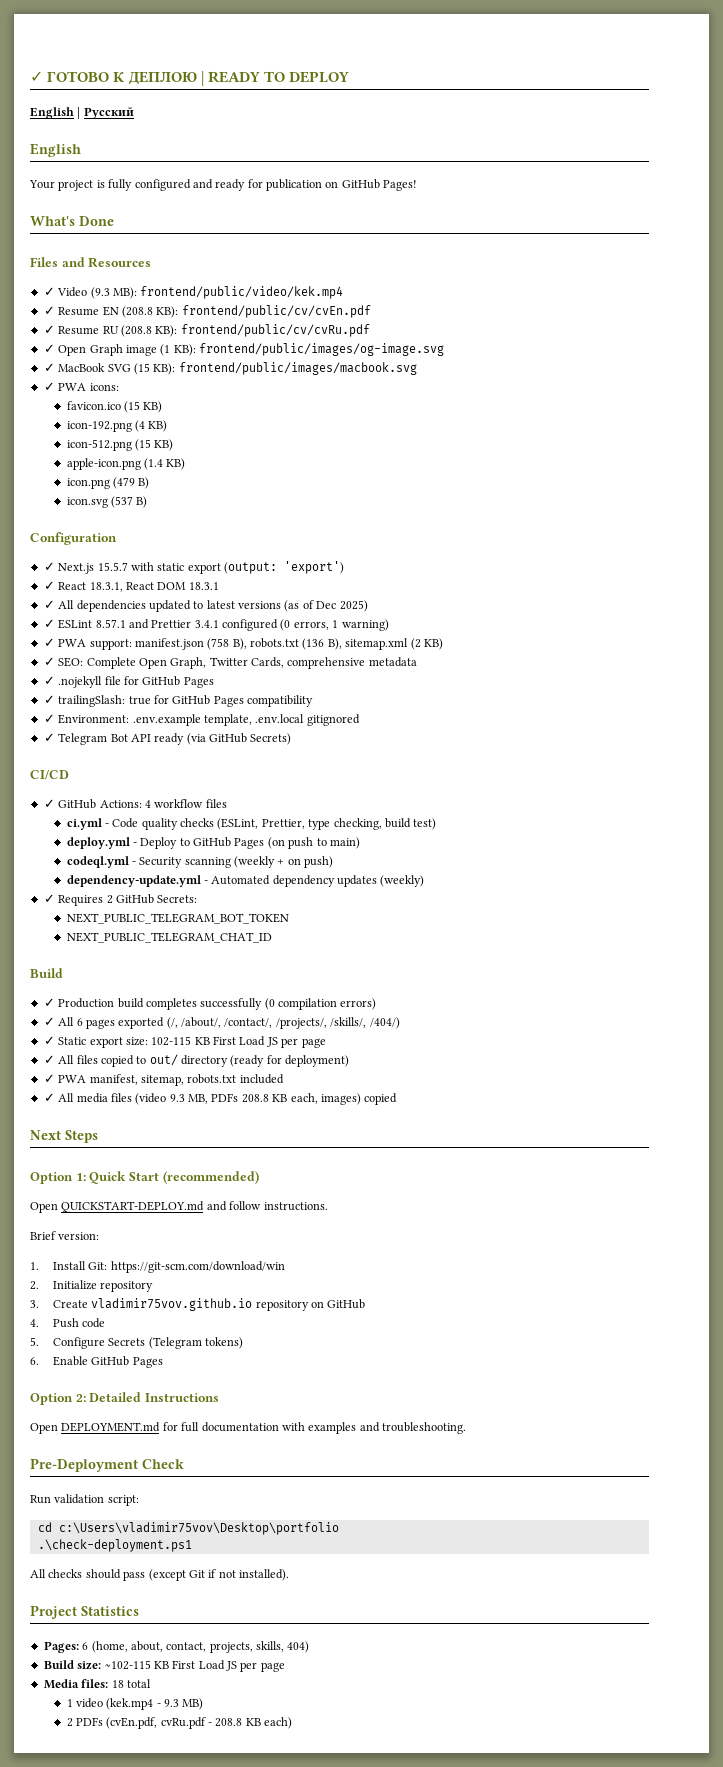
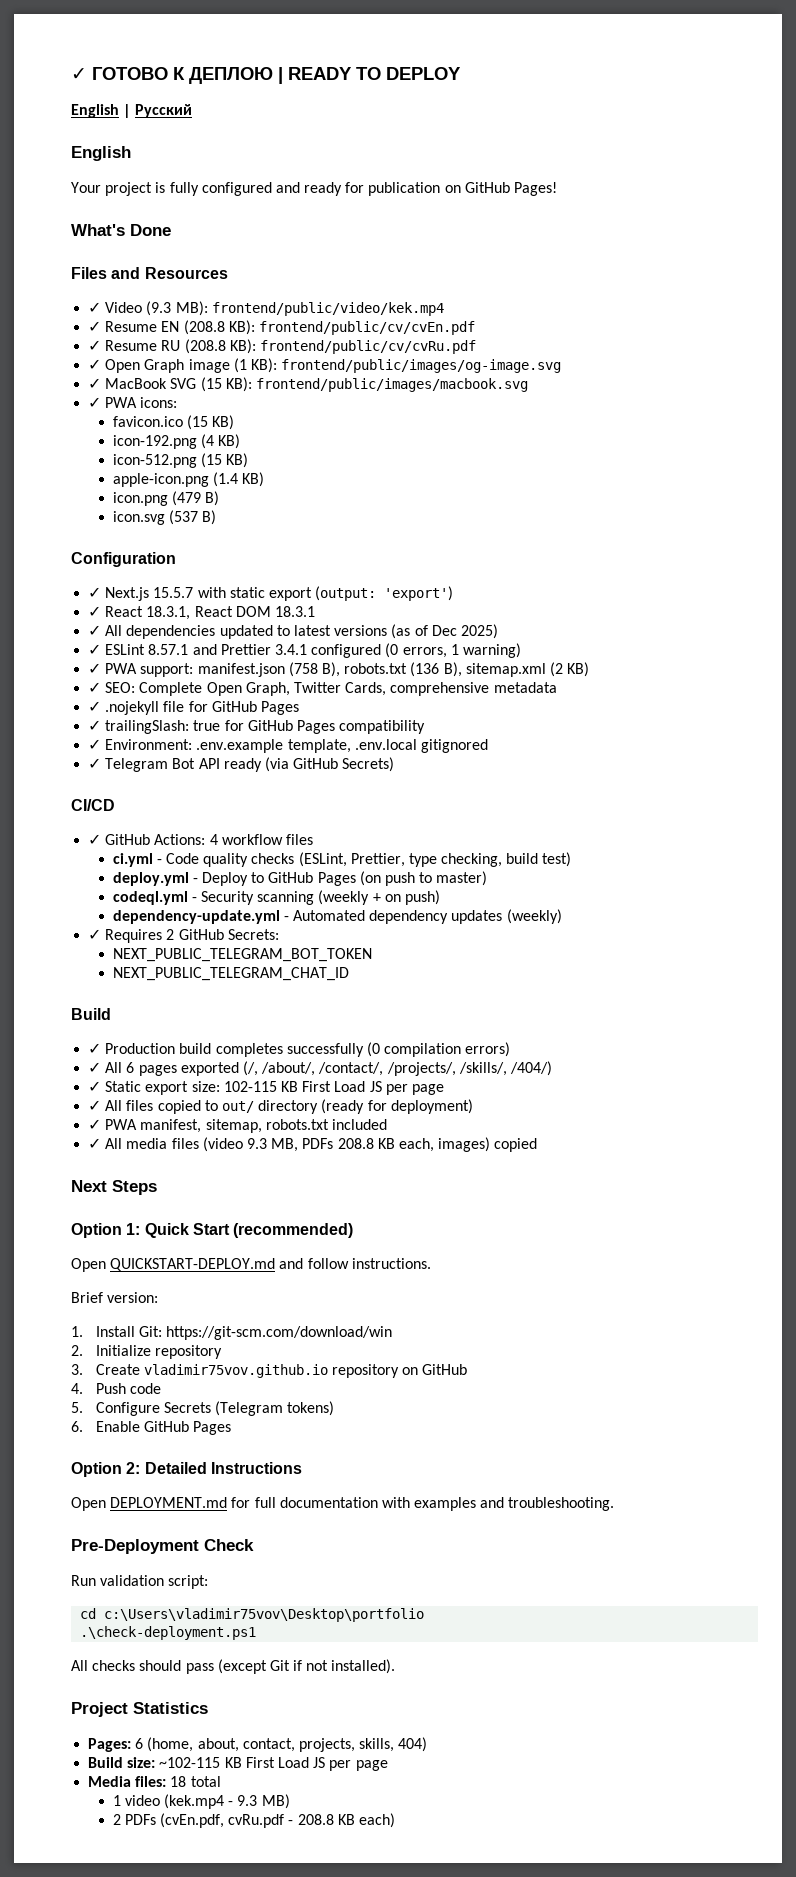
- deploy.yml - Deploy to GitHub Pages (on push to main)
+ deploy.yml - Deploy to GitHub Pages (on push to master)

